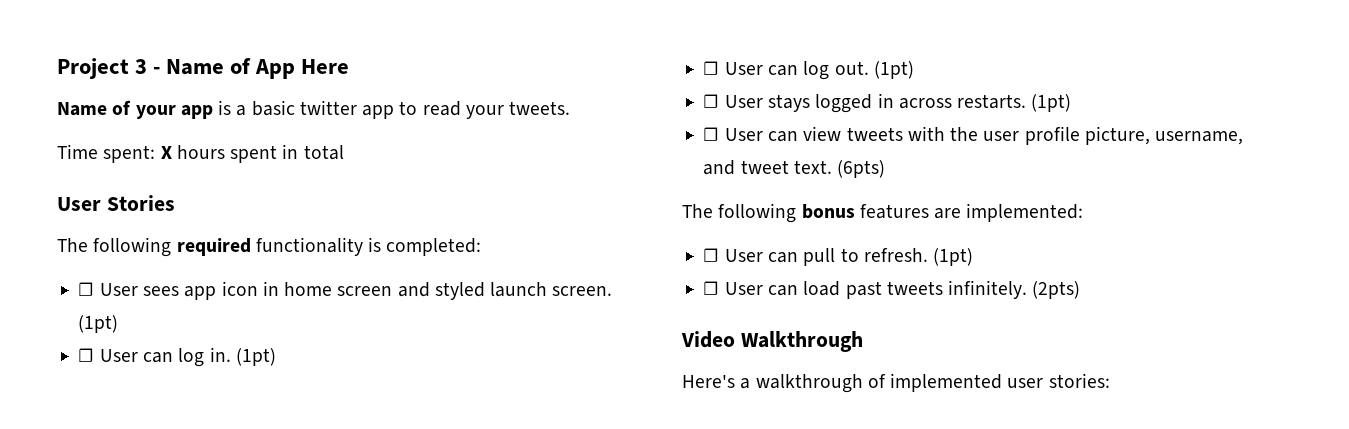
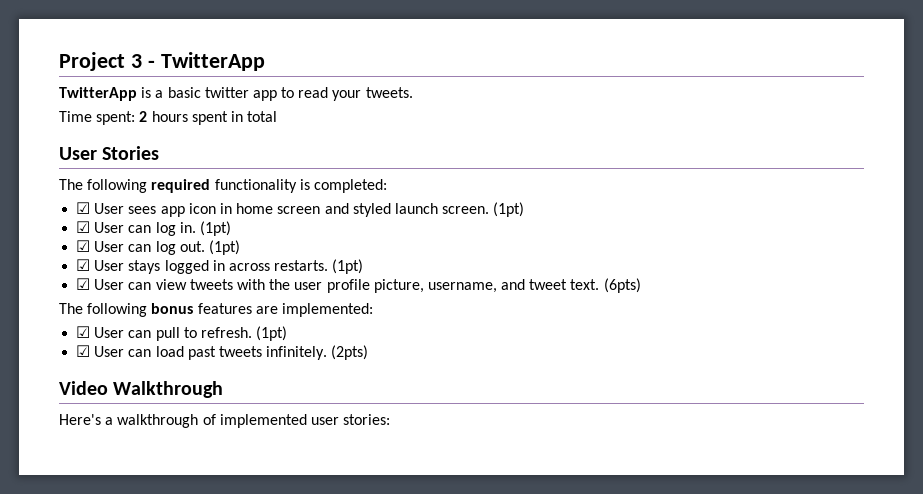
- Project 3 - Name of App Here
- Name of your app is a basic twitter app to read your tweets.
+ Project 3 - TwitterApp
+ TwitterApp is a basic twitter app to read your tweets.
- Time spent: X hours spent in total
+ Time spent: 2 hours spent in total
- ☐ User sees app icon in home screen and styled launch screen.
+ ☑ User sees app icon in home screen and styled launch screen.
- ☐ User can log in.
+ ☑ User can log in.
- ☐ User can log out.
+ ☑ User can log out.
- ☐ User stays logged in across restarts.
+ ☑ User stays logged in across restarts.
- ☐ User can view tweets with the user profile picture, username, and tweet text.
+ ☑ User can view tweets with the user profile picture, username, and tweet text.
- ☐ User can pull to refresh.
+ ☑ User can pull to refresh.
- ☐ User can load past tweets infinitely.
+ ☑ User can load past tweets infinitely.

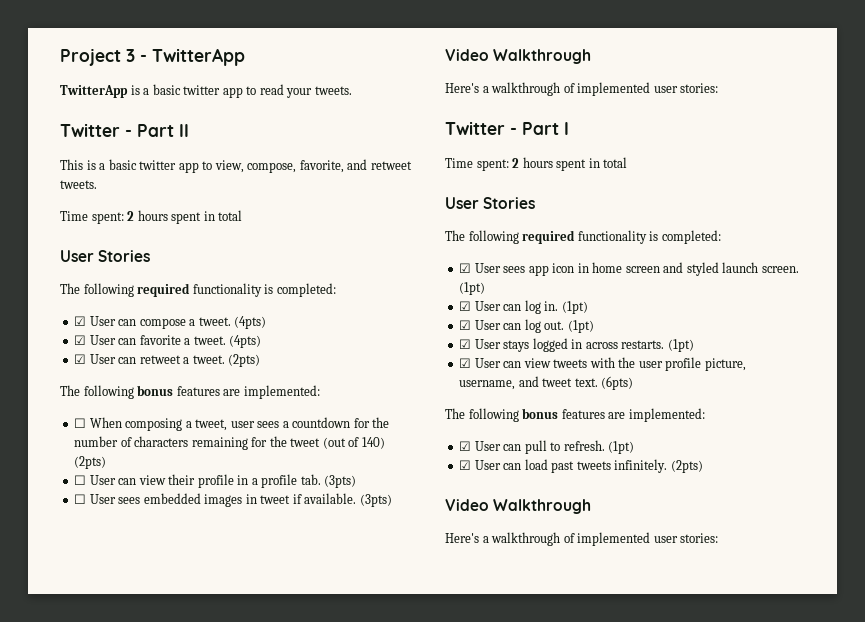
+ Twitter - Part II
+ This is a basic twitter app to view, compose, favorite, and retweet tweets.
+ Time spent: 2 hours spent in total
+ User Stories
+ The following required functionality is completed:
+ ☑ User can compose a tweet. (4pts)
+ ☑ User can favorite a tweet. (4pts)
+ ☑ User can retweet a tweet. (2pts)
+ The following bonus features are implemented:
+ ☐ When composing a tweet, user sees a countdown for the number of characters remaining for the tweet (out of 140) (2pts)
+ ☐ User can view their profile in a profile tab. (3pts)
+ ☐ User sees embedded images in tweet if available. (3pts)
+ Video Walkthrough
+ Here's a walkthrough of implemented user stories:
+ Twitter - Part I

